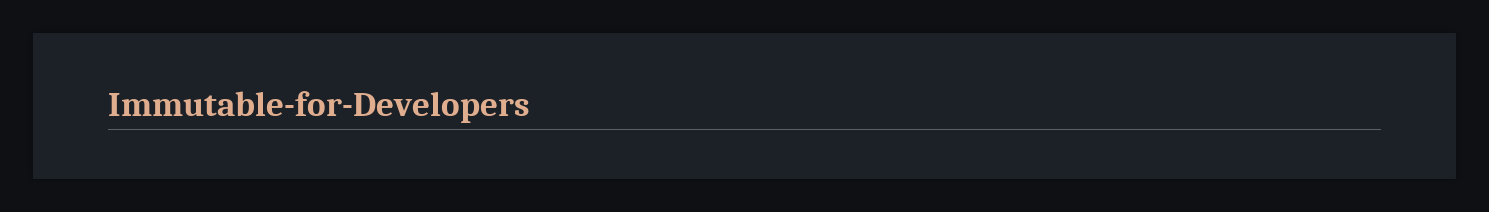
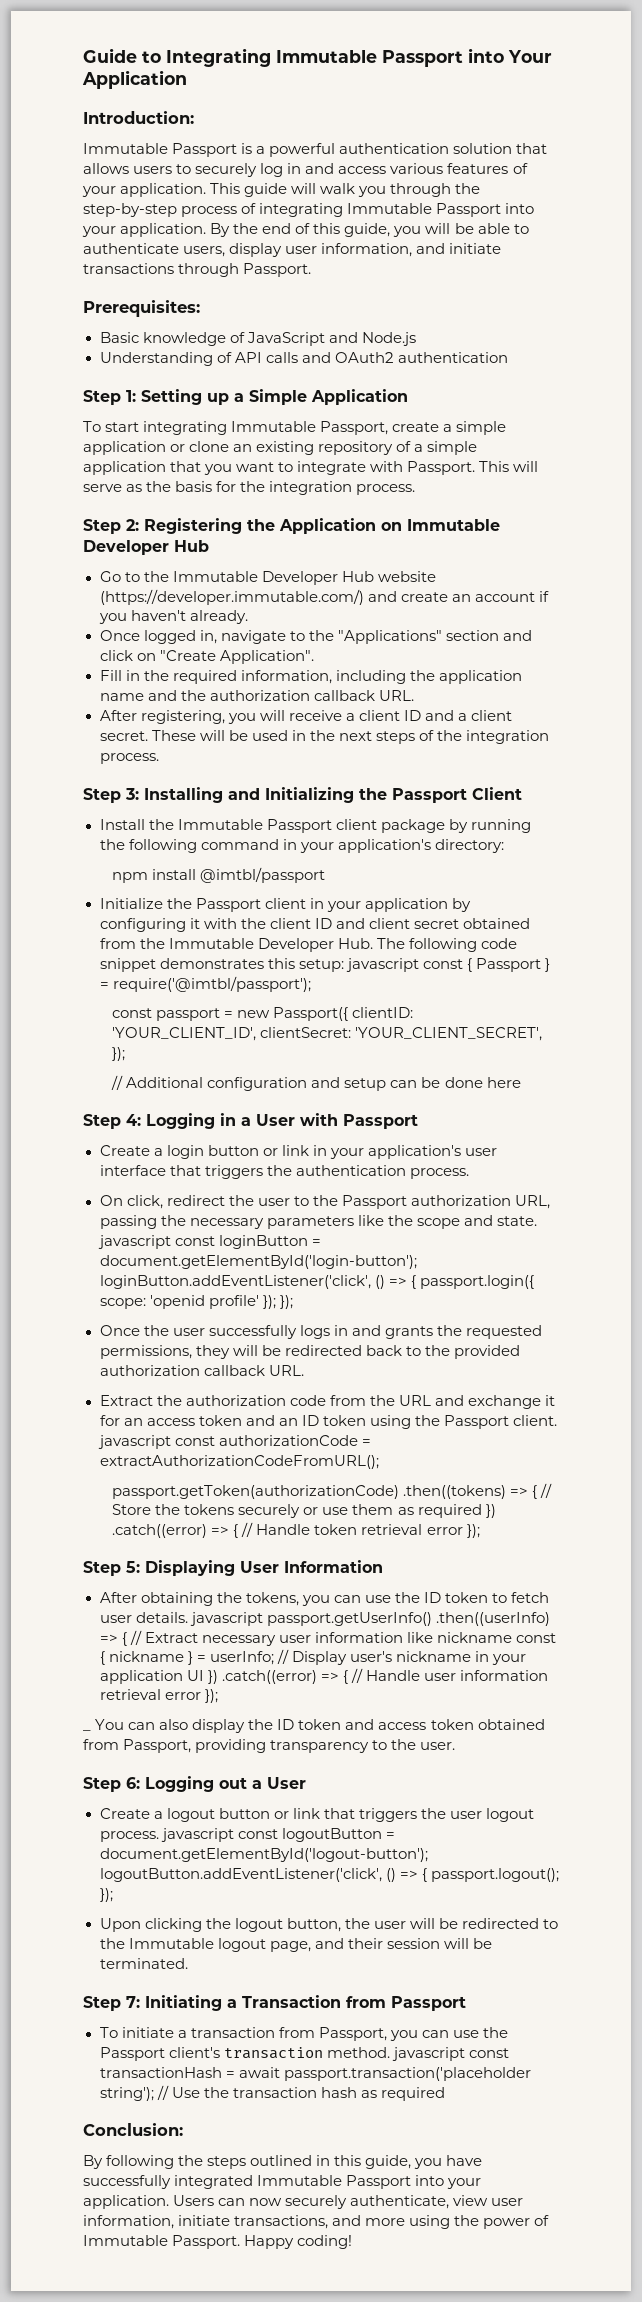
- Immutable-for-Developers
+ Guide to Integrating Immutable Passport into Your Application
+ Introduction:
+ Immutable Passport is a powerful authentication solution that allows users to securely log in and access various features of your application. This guide will walk you through the step-by-step process of integrating Immutable Passport into your application. By the end of this guide, you will be able to authenticate users, display user information, and initiate transactions through Passport.
+ Prerequisites:
+ Basic knowledge of JavaScript and Node.js
+ Understanding of API calls and OAuth2 authentication
+ Step 1: Setting up a Simple Application
+ To start integrating Immutable Passport, create a simple application or clone an existing repository of a simple application that you want to integrate with Passport. This will serve as the basis for the integration process.
+ Step 2: Registering the Application on Immutable Developer Hub
+ Go to the Immutable Developer Hub website (https://developer.immutable.com/) and create an account if you haven't already.
+ Once logged in, navigate to the "Applications" section and click on "Create Application".
+ Fill in the required information, including the application name and the authorization callback URL.
+ After registering, you will receive a client ID and a client secret. These will be used in the next steps of the integration process.
+ Step 3: Installing and Initializing the Passport Client
+ Install the Immutable Passport client package by running the following command in your application's directory:
+ npm install @imtbl/passport
+ Initialize the Passport client in your application by configuring it with the client ID and client secret obtained from the Immutable Developer Hub. The following code snippet demonstrates this setup: javascript const { Passport } = require('@imtbl/passport');
+ const passport = new Passport({ clientID: 'YOUR_CLIENT_ID', clientSecret: 'YOUR_CLIENT_SECRET', });
+ // Additional configuration and setup can be done here
+ Step 4: Logging in a User with Passport
+ Create a login button or link in your application's user interface that triggers the authentication process.
+ On click, redirect the user to the Passport authorization URL, passing the necessary parameters like the scope and state. javascript const loginButton = document.getElementById('login-button'); loginButton.addEventListener('click', () => { passport.login({ scope: 'openid profile' }); });
+ Once the user successfully logs in and grants the requested permissions, they will be redirected back to the provided authorization callback URL.
+ Extract the authorization code from the URL and exchange it for an access token and an ID token using the Passport client. javascript const authorizationCode = extractAuthorizationCodeFromURL();
+ passport.getToken(authorizationCode) .then((tokens) => { // Store the tokens securely or use them as required }) .catch((error) => { // Handle token retrieval error });
+ Step 5: Displaying User Information
+ After obtaining the tokens, you can use the ID token to fetch user details. javascript passport.getUserInfo() .then((userInfo) => { // Extract necessary user information like nickname const { nickname } = userInfo; // Display user's nickname in your application UI }) .catch((error) => { // Handle user information retrieval error });
+ _ You can also display the ID token and access token obtained from Passport, providing transparency to the user.
+ Step 6: Logging out a User
+ Create a logout button or link that triggers the user logout process. javascript const logoutButton = document.getElementById('logout-button'); logoutButton.addEventListener('click', () => { passport.logout(); });
+ Upon clicking the logout button, the user will be redirected to the Immutable logout page, and their session will be terminated.
+ Step 7: Initiating a Transaction from Passport
+ To initiate a transaction from Passport, you can use the Passport client's transaction method. javascript const transactionHash = await passport.transaction('placeholder string'); // Use the transaction hash as required
+ Conclusion:
+ By following the steps outlined in this guide, you have successfully integrated Immutable Passport into your application. Users can now securely authenticate, view user information, initiate transactions, and more using the power of Immutable Passport. Happy coding!

